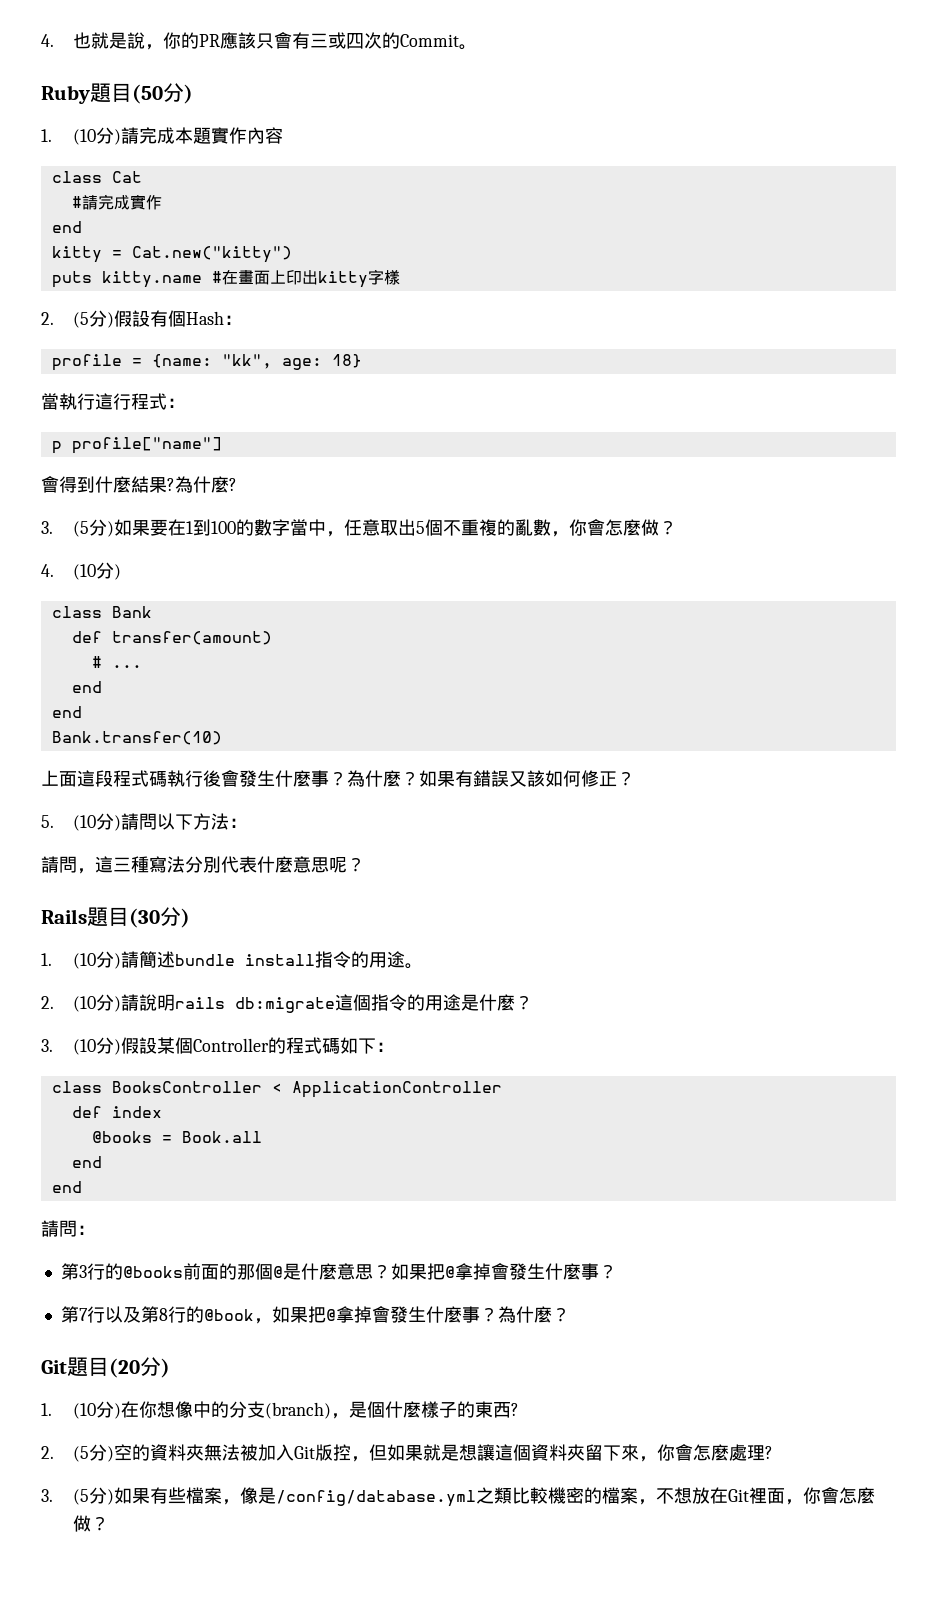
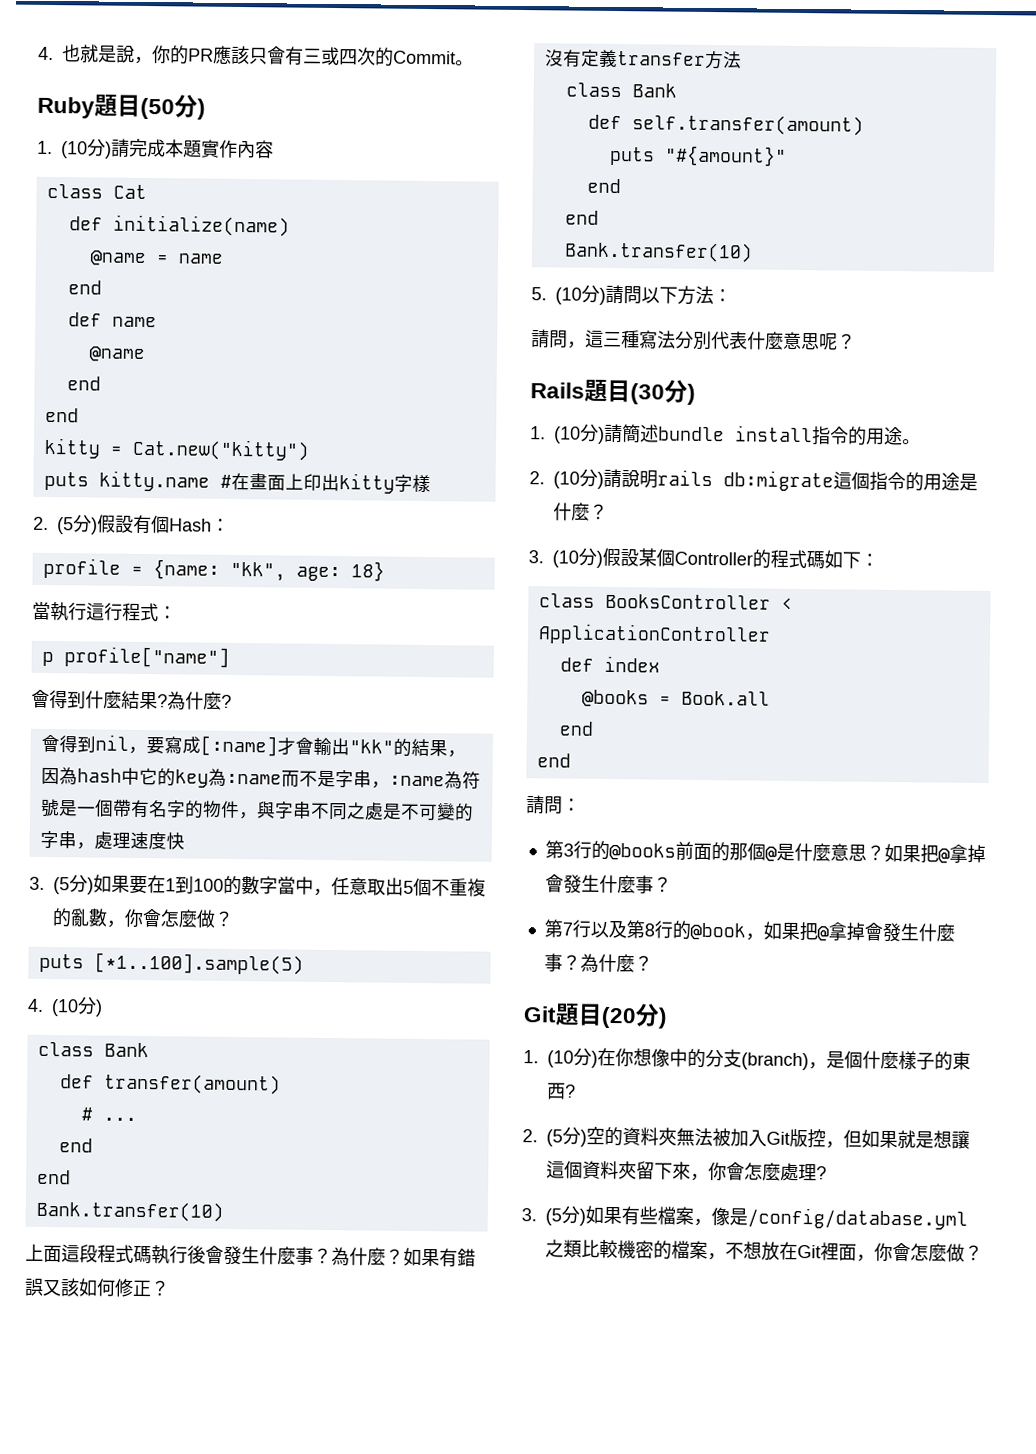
- #請完成實作
+ def initialize(name)
+ @name = name
+ end
+ def name
+ @name
+ end
+ 會得到nil，要寫成[:name]才會輸出"kk"的結果，因為hash中它的key為:name而不是字串，:name為符號是一個帶有名字的物件，與字串不同之處是不可變的字串，處理速度快
+ puts [*1..100].sample(5)
+ 沒有定義transfer方法
+ class Bank
+ def self.transfer(amount)
+ puts "#{amount}"
+ end
+ end
+ Bank.transfer(10)

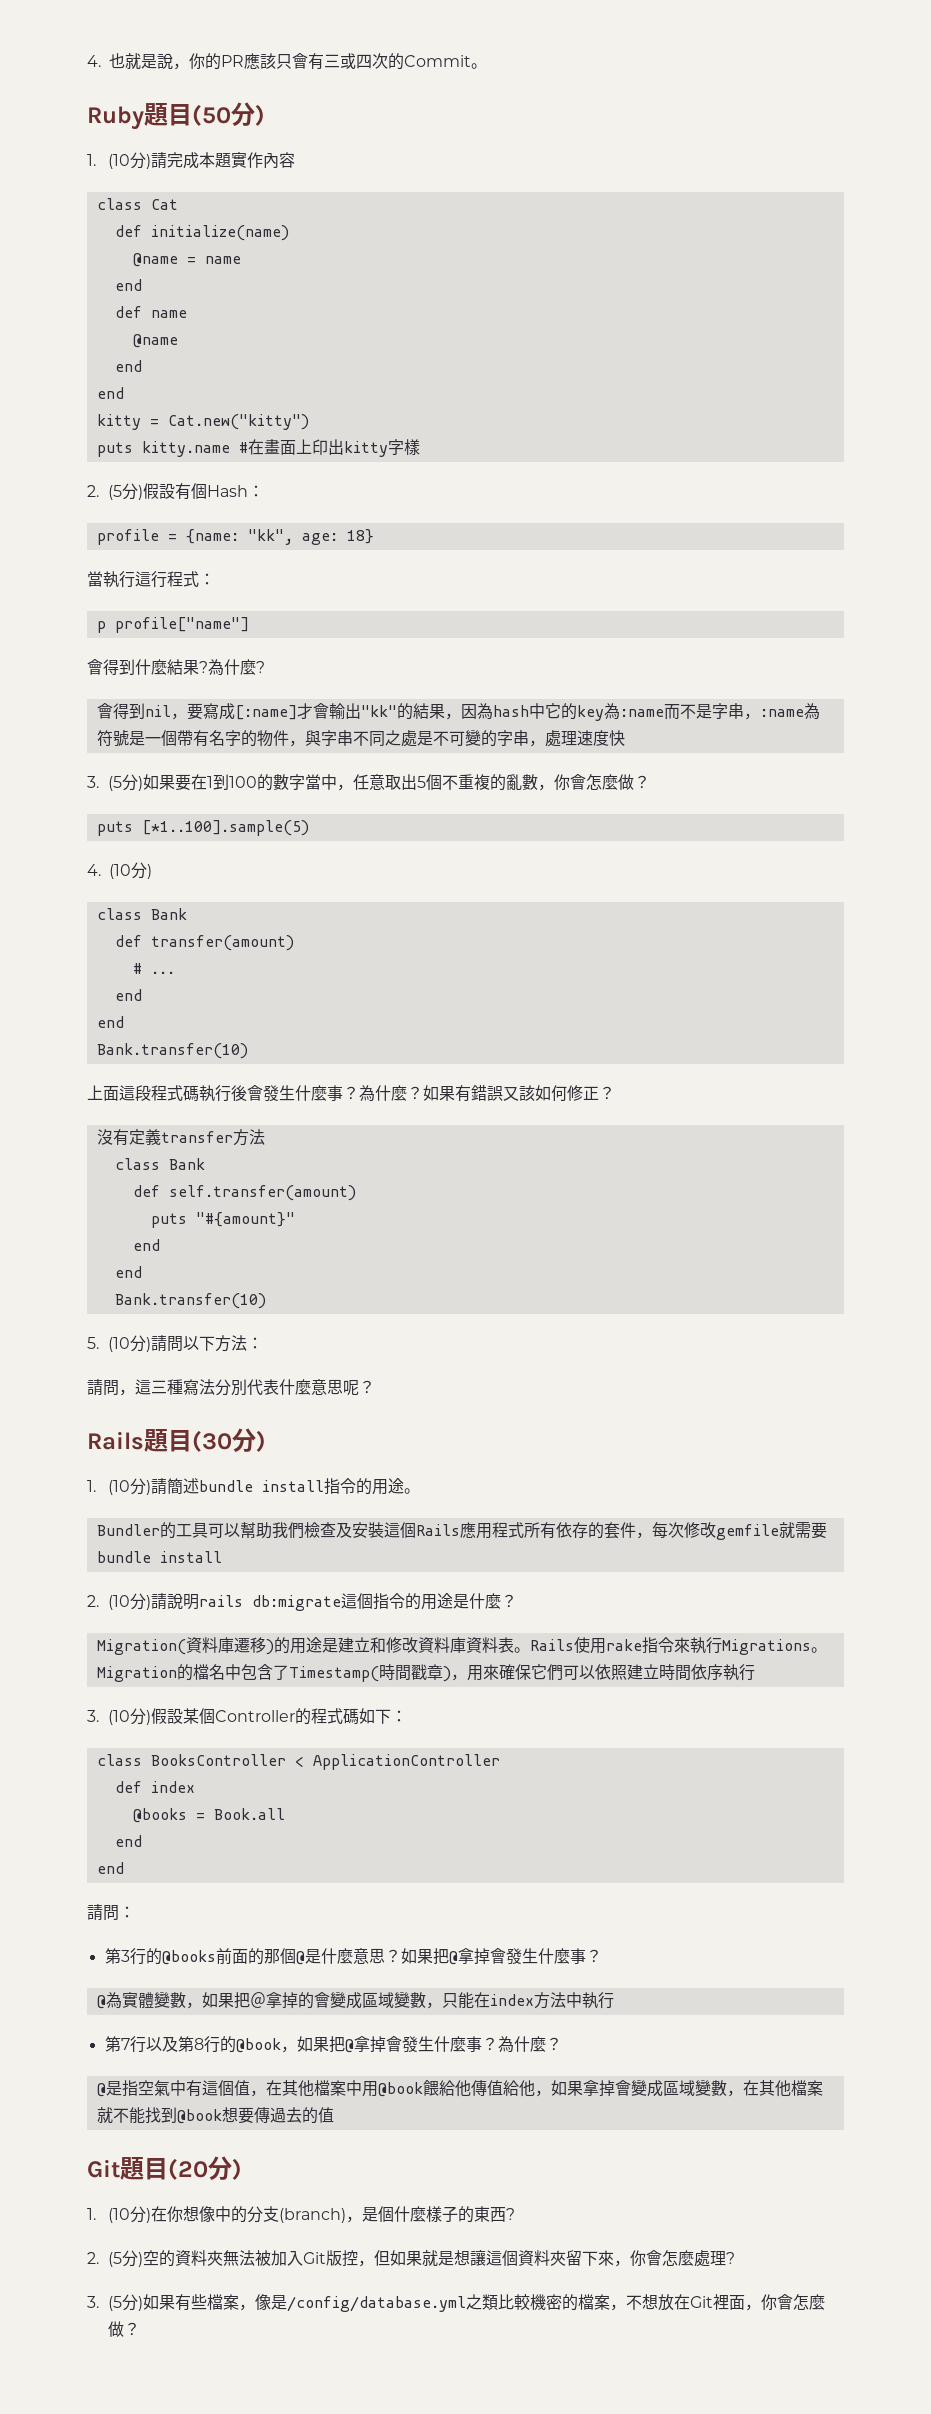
+ Bundler的工具可以幫助我們檢查及安裝這個Rails應用程式所有依存的套件，每次修改gemfile就需要bundle install
+ Migration(資料庫遷移)的用途是建立和修改資料庫資料表。Rails使用rake指令來執行Migrations。Migration的檔名中包含了Timestamp(時間戳章)，用來確保它們可以依照建立時間依序執行
+ @為實體變數，如果把＠拿掉的會變成區域變數，只能在index方法中執行
+ @是指空氣中有這個值，在其他檔案中用@book餵給他傳值給他，如果拿掉會變成區域變數，在其他檔案就不能找到@book想要傳過去的值

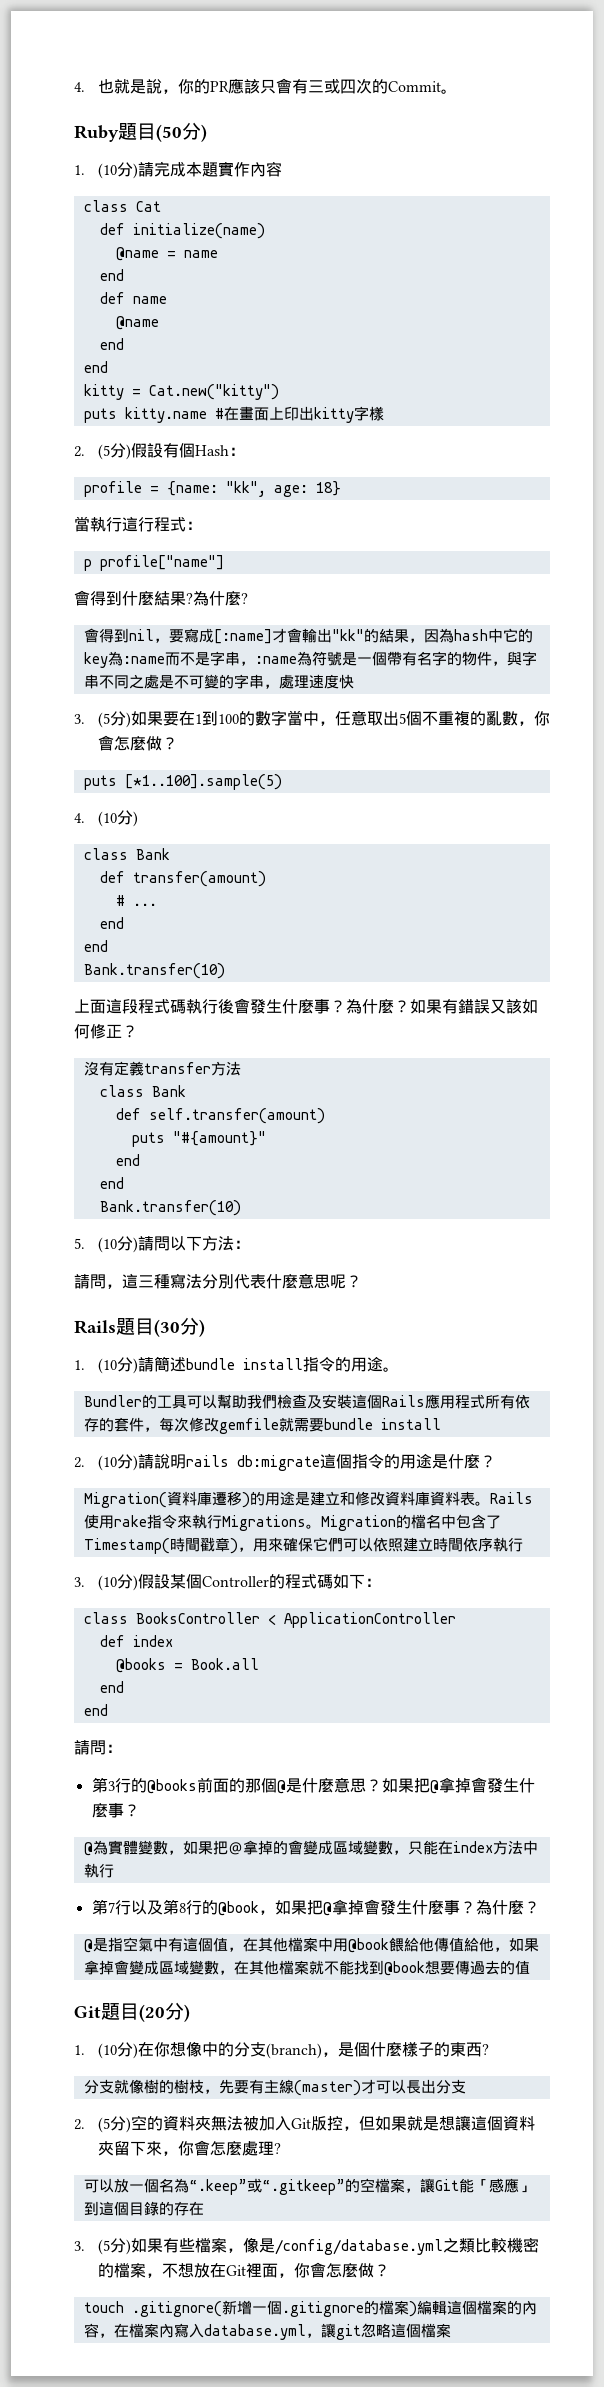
+ 分支就像樹的樹枝，先要有主線(master)才可以長出分支
+ 可以放一個名為“.keep”或“.gitkeep”的空檔案，讓Git能「感應」到這個目錄的存在
+ touch .gitignore(新增一個.gitignore的檔案)編輯這個檔案的內容，在檔案內寫入database.yml，讓git忽略這個檔案

